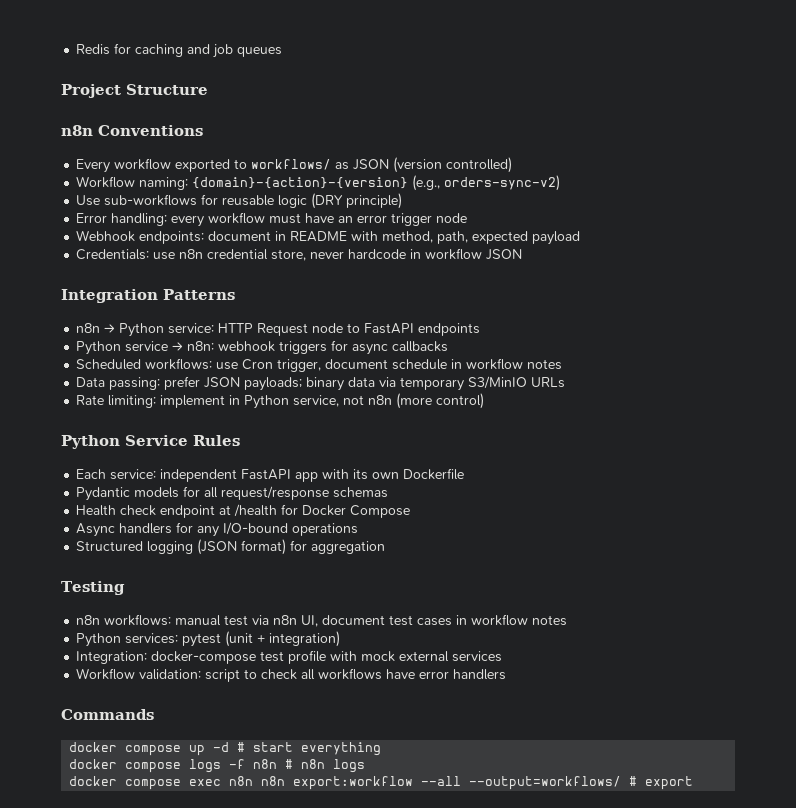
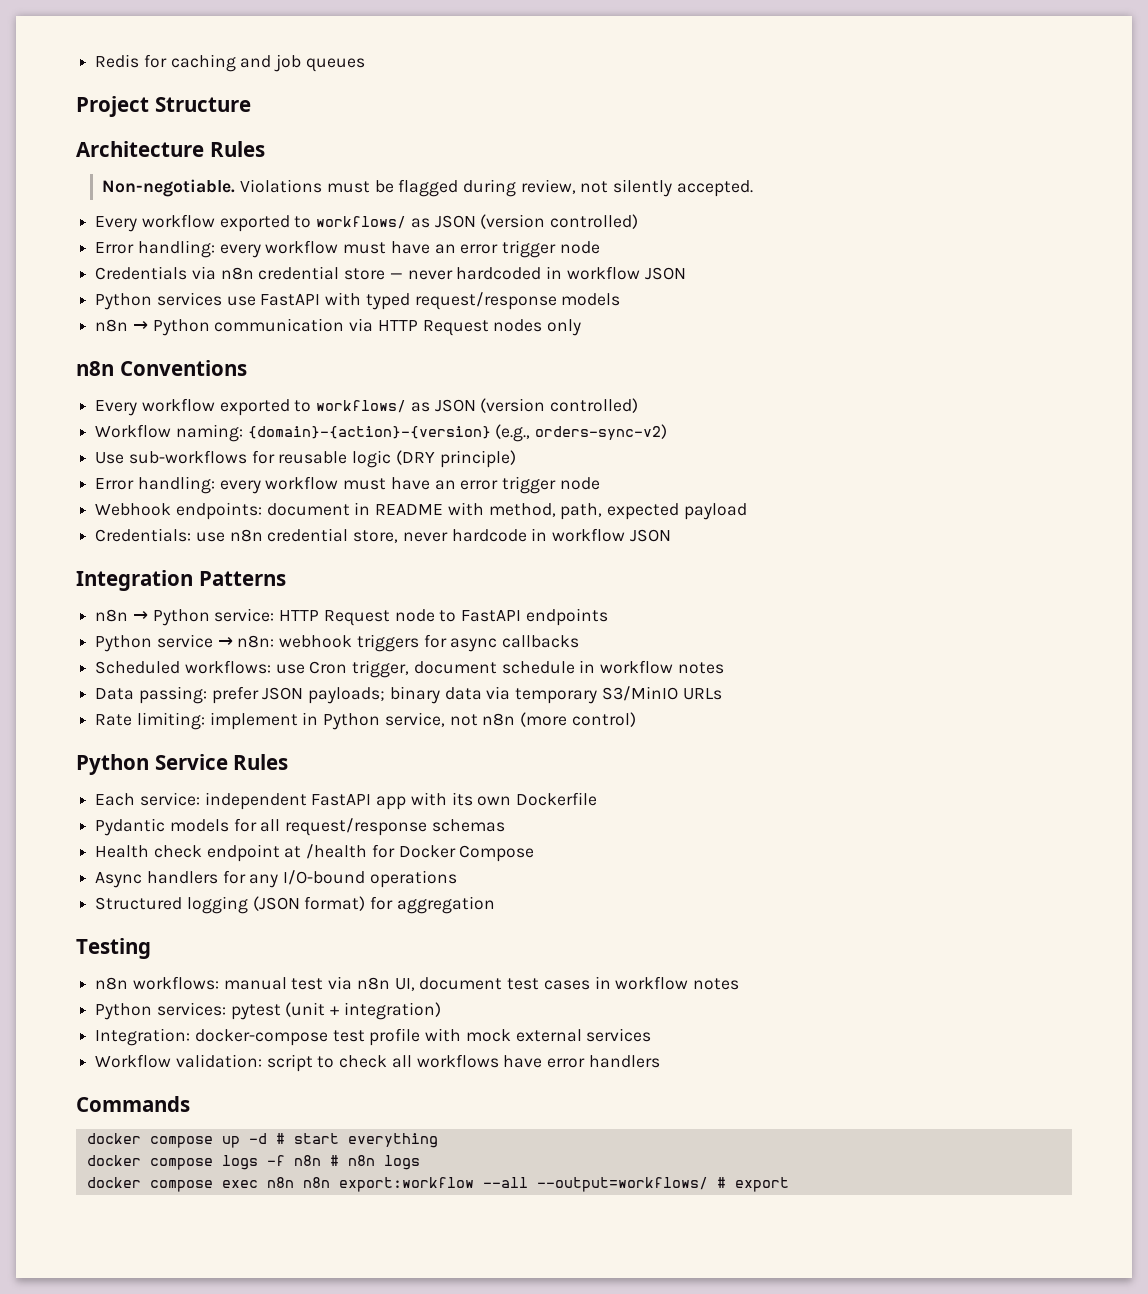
+ Architecture Rules
+ Non-negotiable. Violations must be flagged during review, not silently accepted.
+ Every workflow exported to workflows/ as JSON (version controlled)
+ Error handling: every workflow must have an error trigger node
+ Credentials via n8n credential store — never hardcoded in workflow JSON
+ Python services use FastAPI with typed request/response models
+ n8n → Python communication via HTTP Request nodes only

